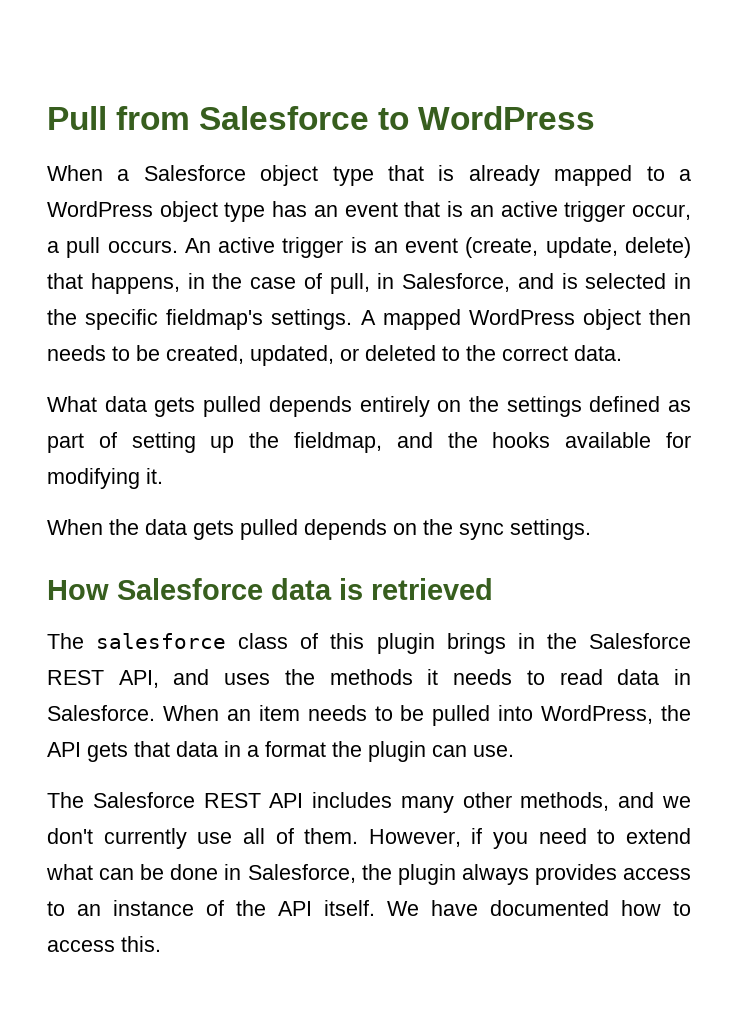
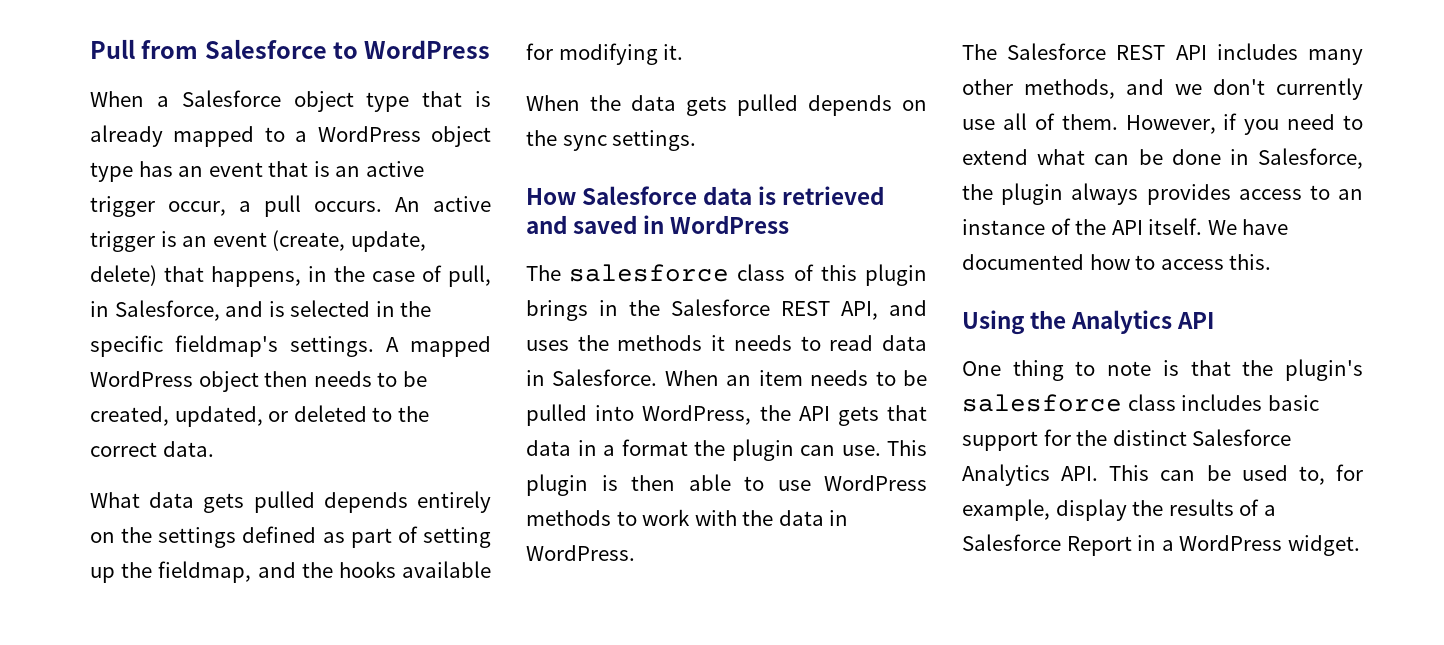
- How Salesforce data is retrieved
+ How Salesforce data is retrieved and saved in WordPress
+ This plugin is then able to use WordPress methods to work with the data in WordPress.
+ Using the Analytics API
+ One thing to note is that the plugin's salesforce class includes basic support for the distinct Salesforce Analytics API. This can be used to, for example, display the results of a Salesforce Report in a WordPress widget.

